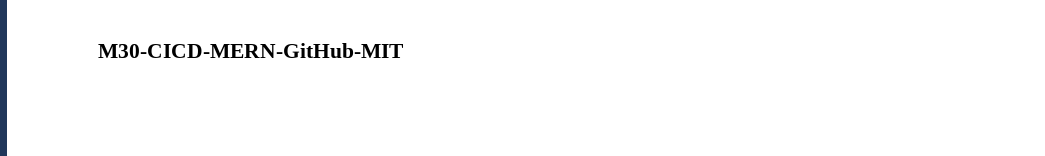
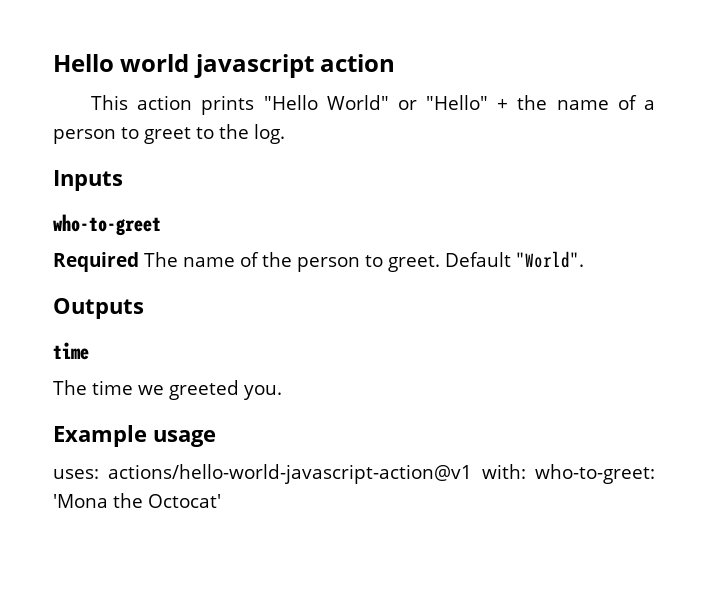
- M30-CICD-MERN-GitHub-MIT
+ Hello world javascript action
+ This action prints "Hello World" or "Hello" + the name of a person to greet to the log.
+ Inputs
+ who-to-greet
+ Required The name of the person to greet. Default "World".
+ Outputs
+ time
+ The time we greeted you.
+ Example usage
+ uses: actions/hello-world-javascript-action@v1 with: who-to-greet: 'Mona the Octocat'

